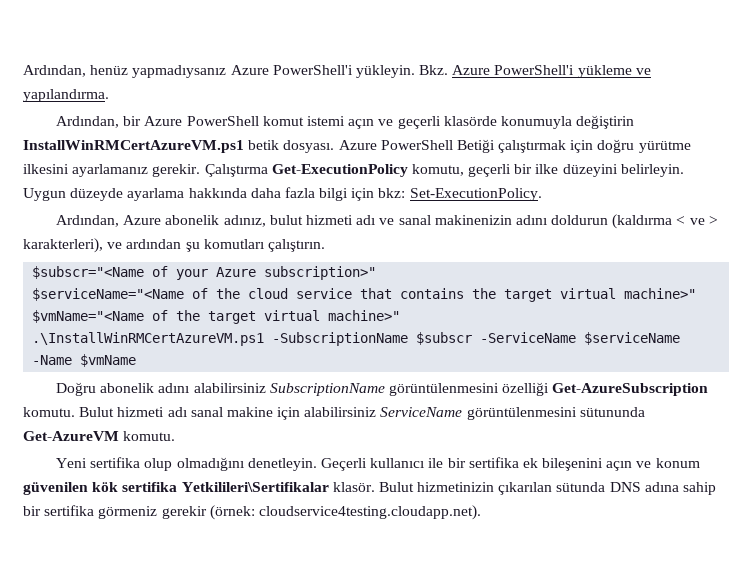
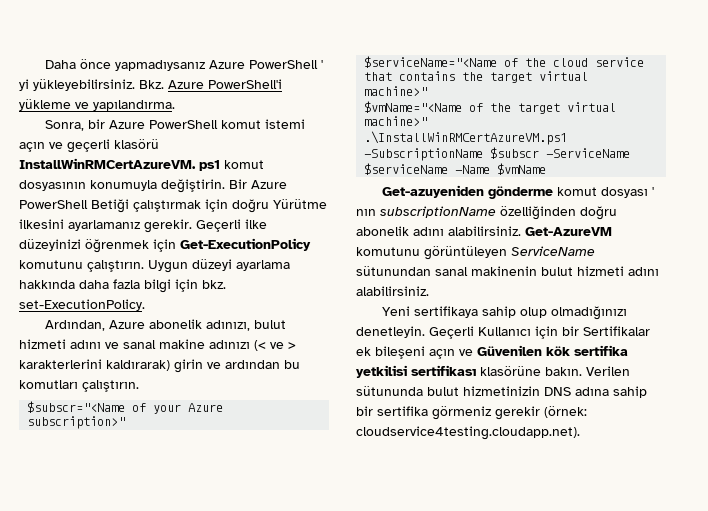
- Ardından, henüz yapmadıysanız Azure PowerShell'i yükleyin.
+ Daha önce yapmadıysanız Azure PowerShell ' yi yükleyebilirsiniz.
- Ardından, bir Azure PowerShell komut istemi açın ve geçerli klasörde konumuyla değiştirin InstallWinRMCertAzureVM.ps1 betik dosyası. Azure PowerShell Betiği çalıştırmak için doğru yürütme ilkesini ayarlamanız gerekir.
+ Sonra, bir Azure PowerShell komut istemi açın ve geçerli klasörü InstallWinRMCertAzureVM. ps1 komut dosyasının konumuyla değiştirin. Bir Azure PowerShell Betiği çalıştırmak için doğru Yürütme ilkesini ayarlamanız gerekir.
- Çalıştırma Get-ExecutionPolicy komutu, geçerli bir ilke düzeyini belirleyin. Uygun düzeyde ayarlama hakkında daha fazla bilgi için bkz: Set-ExecutionPolicy.
+ Geçerli ilke düzeyinizi öğrenmek için Get-ExecutionPolicy komutunu çalıştırın. Uygun düzeyi ayarlama hakkında daha fazla bilgi için bkz. set-ExecutionPolicy.
- Ardından, Azure abonelik adınız, bulut hizmeti adı ve sanal makinenizin adını doldurun (kaldırma < ve > karakterleri), ve ardından şu komutları çalıştırın.
+ Ardından, Azure abonelik adınızı, bulut hizmeti adını ve sanal makine adınızı (< ve > karakterlerini kaldırarak) girin ve ardından bu komutları çalıştırın.
- Doğru abonelik adını alabilirsiniz SubscriptionName görüntülenmesini özelliği Get-AzureSubscription komutu. Bulut hizmeti adı sanal makine için alabilirsiniz ServiceName görüntülenmesini sütununda Get-AzureVM komutu.
- Yeni sertifika olup olmadığını denetleyin. Geçerli kullanıcı ile bir sertifika ek bileşenini açın ve konum güvenilen kök sertifika Yetkilileri\Sertifikalar klasör. Bulut hizmetinizin çıkarılan sütunda DNS adına sahip bir sertifika görmeniz gerekir (örnek: cloudservice4testing.cloudapp.net).
+ Get-azuyeniden gönderme komut dosyası ' nın subscriptionName özelliğinden doğru abonelik adını alabilirsiniz. Get-AzureVM komutunu görüntüleyen ServiceName sütunundan sanal makinenin bulut hizmeti adını alabilirsiniz.
+ Yeni sertifikaya sahip olup olmadığınızı denetleyin. Geçerli Kullanıcı için bir Sertifikalar ek bileşeni açın ve Güvenilen kök sertifika yetkilisi sertifikası klasörüne bakın. Verilen sütununda bulut hizmetinizin DNS adına sahip bir sertifika görmeniz gerekir (örnek: cloudservice4testing.cloudapp.net).

